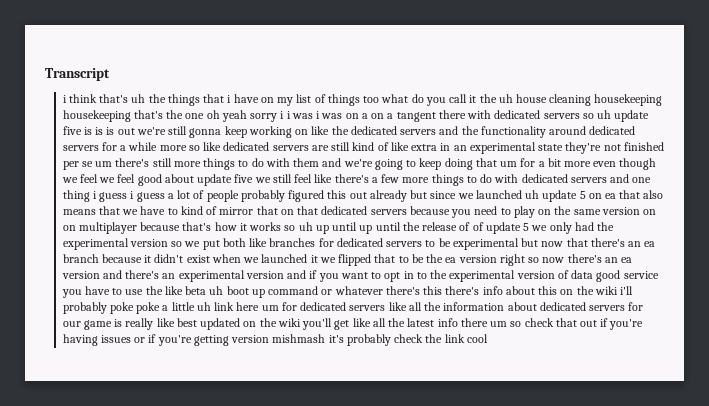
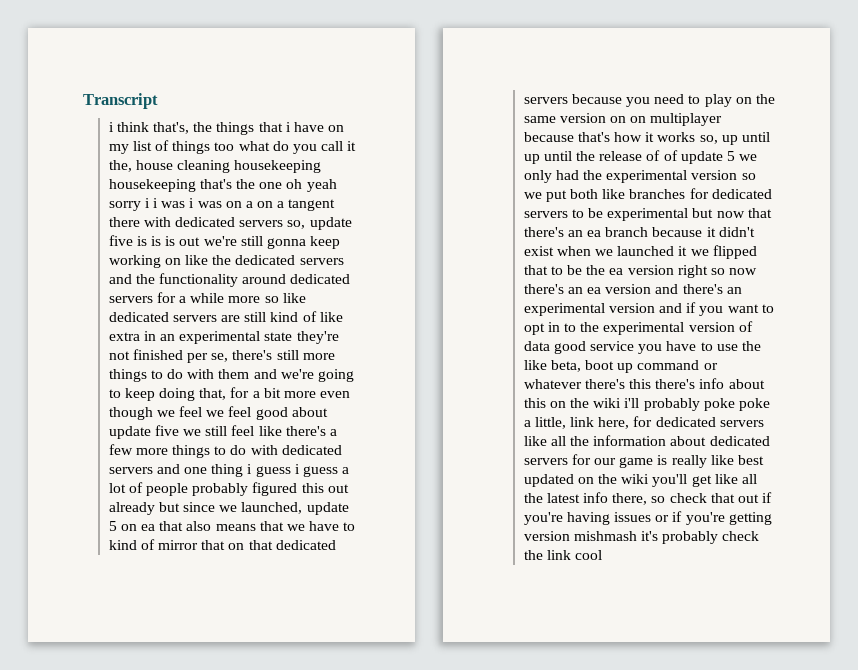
- i think that's uh the things that i have on my list of things too what do you call it the uh house cleaning housekeeping housekeeping that's the one oh yeah sorry i i was i was on a on a tangent there with dedicated servers so uh update five is is is out we're still gonna keep working on like the dedicated servers and the functionality around dedicated servers for a while more so like dedicated servers are still kind of like extra in an experimental state they're not finished per se um there's still more things to do with them and we're going to keep doing that um for a bit more even though we feel we feel good about update five we still feel like there's a few more things to do with dedicated servers and one thing i guess i guess a lot of people probably figured this out already but since we launched uh update 5 on ea that also means that we have to kind of mirror that on that dedicated servers because you need to play on the same version on on multiplayer because that's how it works so uh up until up until the release of of update 5 we only had the experimental version so we put both like branches for dedicated servers to be experimental but now that there's an ea branch because it didn't exist when we launched it we flipped that to be the ea version right so now there's an ea version and there's an experimental version and if you want to opt in to the experimental version of data good service you have to use the like beta uh boot up command or whatever there's this there's info about this on the wiki i'll probably poke poke a little uh link here um for dedicated servers like all the information about dedicated servers for our game is really like best updated on the wiki you'll get like all the latest info there um so check that out if you're having issues or if you're getting version mishmash it's probably check the link cool
+ i think that's, the things that i have on my list of things too what do you call it the, house cleaning housekeeping housekeeping that's the one oh yeah sorry i i was i was on a on a tangent there with dedicated servers so, update five is is is out we're still gonna keep working on like the dedicated servers and the functionality around dedicated servers for a while more so like dedicated servers are still kind of like extra in an experimental state they're not finished per se, there's still more things to do with them and we're going to keep doing that, for a bit more even though we feel we feel good about update five we still feel like there's a few more things to do with dedicated servers and one thing i guess i guess a lot of people probably figured this out already but since we launched, update 5 on ea that also means that we have to kind of mirror that on that dedicated servers because you need to play on the same version on on multiplayer because that's how it works so, up until up until the release of of update 5 we only had the experimental version so we put both like branches for dedicated servers to be experimental but now that there's an ea branch because it didn't exist when we launched it we flipped that to be the ea version right so now there's an ea version and there's an experimental version and if you want to opt in to the experimental version of data good service you have to use the like beta, boot up command or whatever there's this there's info about this on the wiki i'll probably poke poke a little, link here, for dedicated servers like all the information about dedicated servers for our game is really like best updated on the wiki you'll get like all the latest info there, so check that out if you're having issues or if you're getting version mishmash it's probably check the link cool

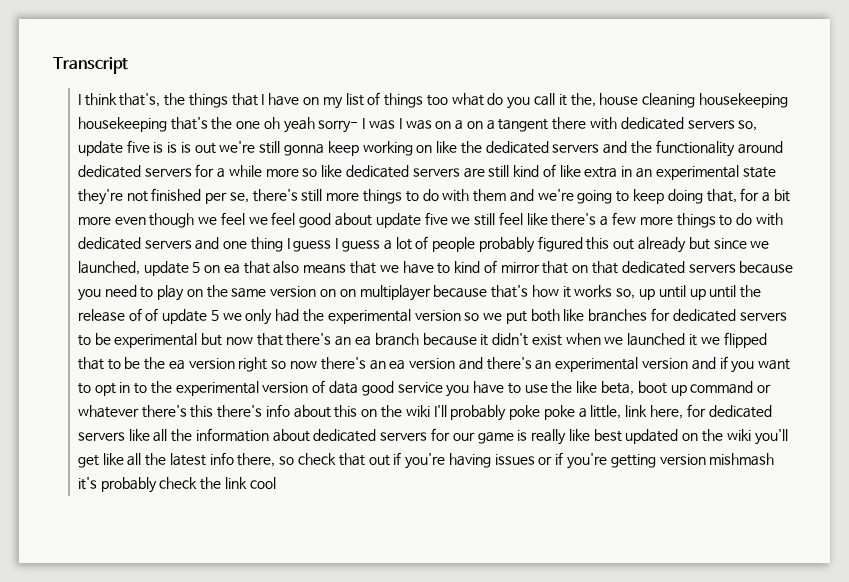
- i think that's, the things that i have on my list of things too what do you call it the, house cleaning housekeeping housekeeping that's the one oh yeah sorry i i was i was on a on a tangent there with dedicated servers so, update five is is is out we're still gonna keep working on like the dedicated servers and the functionality around dedicated servers for a while more so like dedicated servers are still kind of like extra in an experimental state they're not finished per se, there's still more things to do with them and we're going to keep doing that, for a bit more even though we feel we feel good about update five we still feel like there's a few more things to do with dedicated servers and one thing i guess i guess a lot of people probably figured this out already but since we launched, update 5 on ea that also means that we have to kind of mirror that on that dedicated servers because you need to play on the same version on on multiplayer because that's how it works so, up until up until the release of of update 5 we only had the experimental version so we put both like branches for dedicated servers to be experimental but now that there's an ea branch because it didn't exist when we launched it we flipped that to be the ea version right so now there's an ea version and there's an experimental version and if you want to opt in to the experimental version of data good service you have to use the like beta, boot up command or whatever there's this there's info about this on the wiki i'll probably poke poke a little, link here, for dedicated servers like all the information about dedicated servers for our game is really like best updated on the wiki you'll get like all the latest info there, so check that out if you're having issues or if you're getting version mishmash it's probably check the link cool
+ I think that's, the things that I have on my list of things too what do you call it the, house cleaning housekeeping housekeeping that's the one oh yeah sorry- I was I was on a on a tangent there with dedicated servers so, update five is is is out we're still gonna keep working on like the dedicated servers and the functionality around dedicated servers for a while more so like dedicated servers are still kind of like extra in an experimental state they're not finished per se, there's still more things to do with them and we're going to keep doing that, for a bit more even though we feel we feel good about update five we still feel like there's a few more things to do with dedicated servers and one thing I guess I guess a lot of people probably figured this out already but since we launched, update 5 on ea that also means that we have to kind of mirror that on that dedicated servers because you need to play on the same version on on multiplayer because that's how it works so, up until up until the release of of update 5 we only had the experimental version so we put both like branches for dedicated servers to be experimental but now that there's an ea branch because it didn't exist when we launched it we flipped that to be the ea version right so now there's an ea version and there's an experimental version and if you want to opt in to the experimental version of data good service you have to use the like beta, boot up command or whatever there's this there's info about this on the wiki I'll probably poke poke a little, link here, for dedicated servers like all the information about dedicated servers for our game is really like best updated on the wiki you'll get like all the latest info there, so check that out if you're having issues or if you're getting version mishmash it's probably check the link cool

